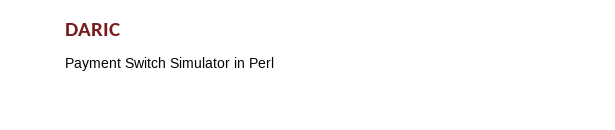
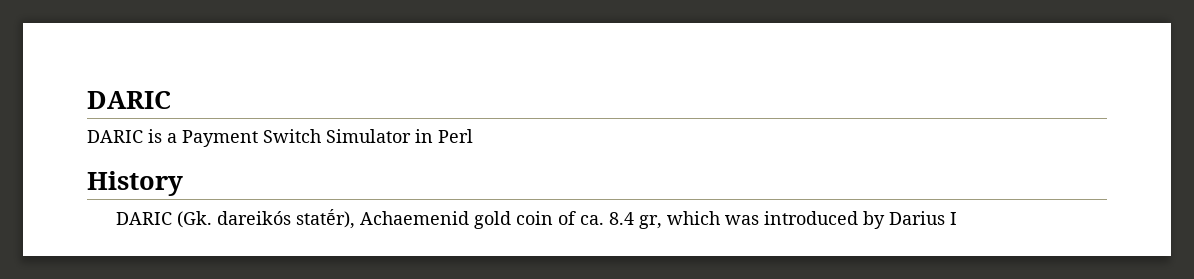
- Payment Switch Simulator in Perl
+ DARIC is a Payment Switch Simulator in Perl
+ History
+ DARIC (Gk. dareikós statḗr), Achaemenid gold coin of ca. 8.4 gr, which was introduced by Darius I

